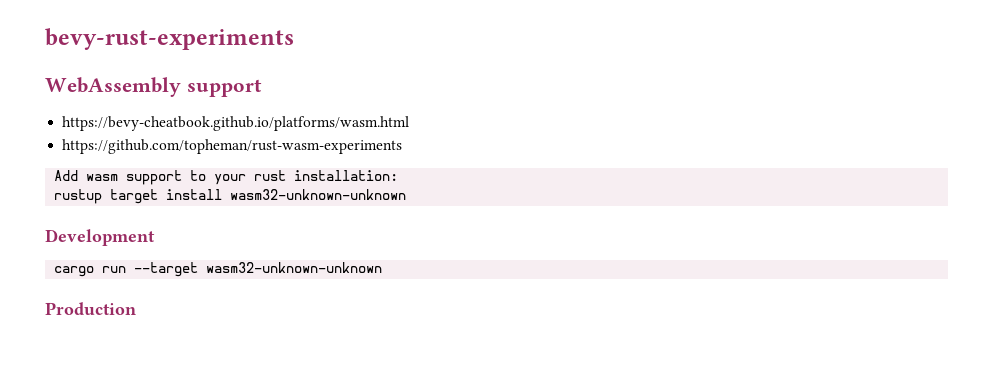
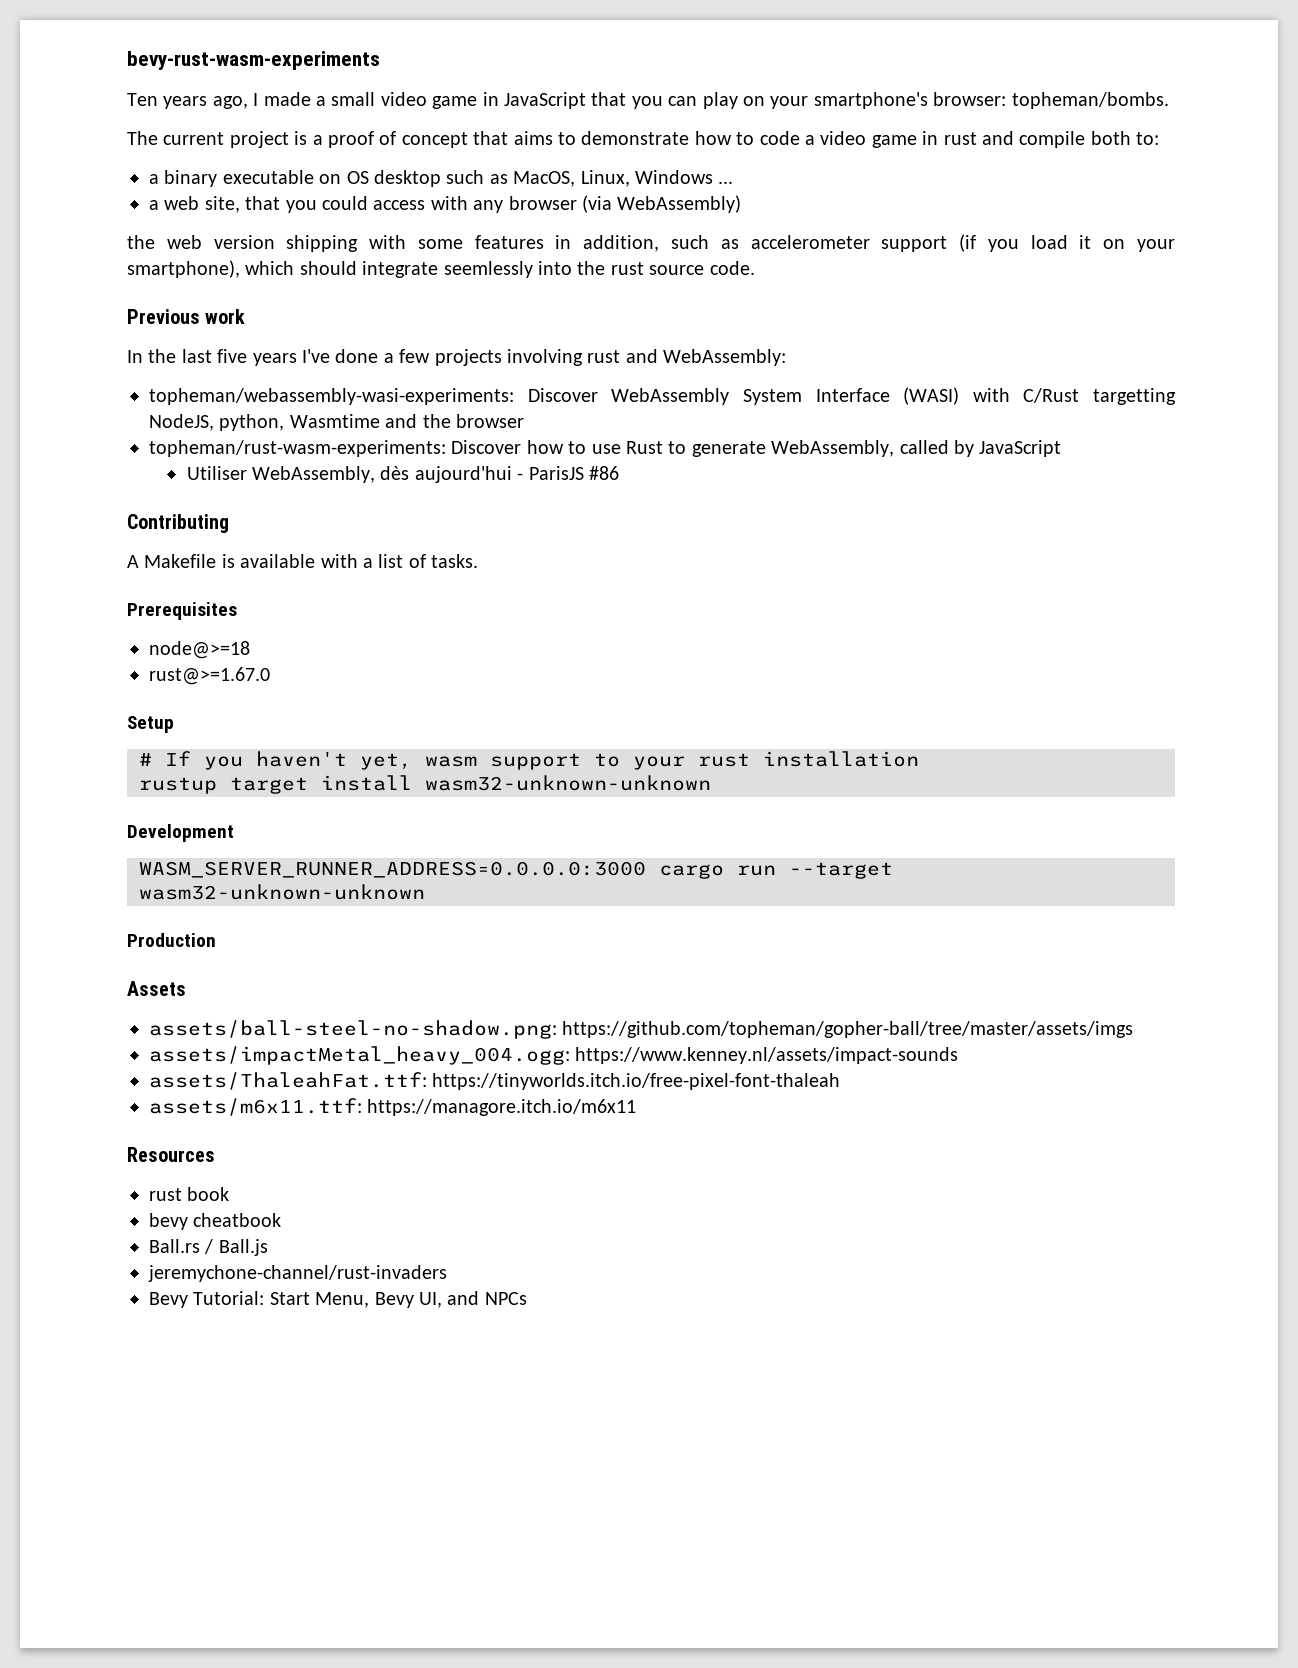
- bevy-rust-experiments
- WebAssembly support
- https://bevy-cheatbook.github.io/platforms/wasm.html
- https://github.com/topheman/rust-wasm-experiments
- Add wasm support to your rust installation:
+ bevy-rust-wasm-experiments
+ Ten years ago, I made a small video game in JavaScript that you can play on your smartphone's browser: topheman/bombs.
+ The current project is a proof of concept that aims to demonstrate how to code a video game in rust and compile both to:
+ a binary executable on OS desktop such as MacOS, Linux, Windows ...
+ a web site, that you could access with any browser (via WebAssembly)
+ the web version shipping with some features in addition, such as accelerometer support (if you load it on your smartphone), which should integrate seemlessly into the rust source code.
+ Previous work
+ In the last five years I've done a few projects involving rust and WebAssembly:
+ topheman/webassembly-wasi-experiments: Discover WebAssembly System Interface (WASI) with C/Rust targetting NodeJS, python, Wasmtime and the browser
+ topheman/rust-wasm-experiments: Discover how to use Rust to generate WebAssembly, called by JavaScript
+ Utiliser WebAssembly, dès aujourd'hui - ParisJS #86
+ Contributing
+ A Makefile is available with a list of tasks.
+ Prerequisites
+ node@>=18
+ rust@>=1.67.0
+ Setup
+ # If you haven't yet, wasm support to your rust installation
- cargo run --target wasm32-unknown-unknown
+ WASM_SERVER_RUNNER_ADDRESS=0.0.0.0:3000 cargo run --target wasm32-unknown-unknown
+ Assets
+ assets/ball-steel-no-shadow.png: https://github.com/topheman/gopher-ball/tree/master/assets/imgs
+ assets/impactMetal_heavy_004.ogg: https://www.kenney.nl/assets/impact-sounds
+ assets/ThaleahFat.ttf: https://tinyworlds.itch.io/free-pixel-font-thaleah
+ assets/m6x11.ttf: https://managore.itch.io/m6x11
+ Resources
+ rust book
+ bevy cheatbook
+ Ball.rs / Ball.js
+ jeremychone-channel/rust-invaders
+ Bevy Tutorial: Start Menu, Bevy UI, and NPCs

